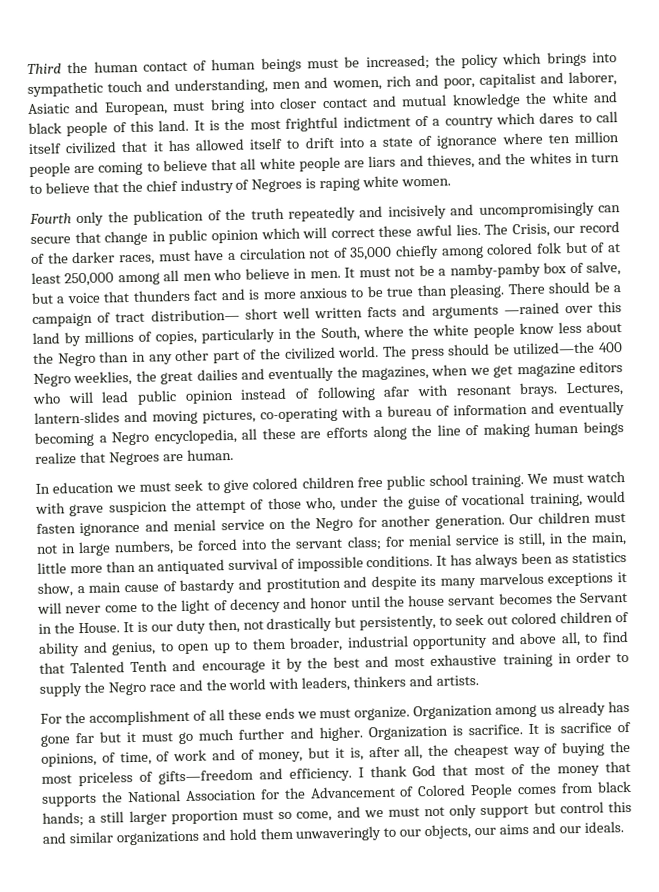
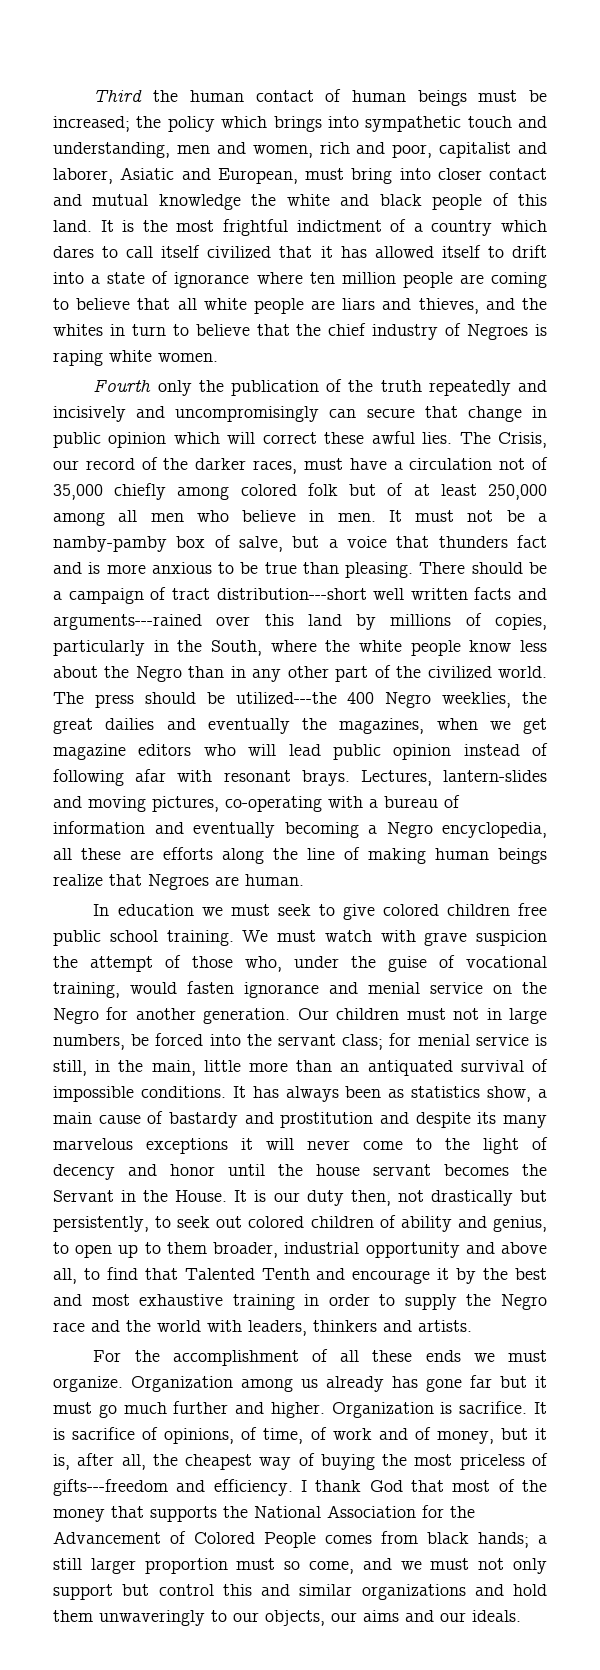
- There should be a campaign of tract distribution— short well written facts and arguments —rained over this land by millions of copies, particularly in the South, where the white people know less about the Negro than in any other part of the civilized world.
+ There should be a campaign of tract distribution---short well written facts and arguments---rained over this land by millions of copies, particularly in the South, where the white people know less about the Negro than in any other part of the civilized world.
- The press should be utilized—the 400 Negro weeklies, the great dailies and eventually the magazines, when we get magazine editors who will lead public opinion instead of following afar with resonant brays.
+ The press should be utilized---the 400 Negro weeklies, the great dailies and eventually the magazines, when we get magazine editors who will lead public opinion instead of following afar with resonant brays.
- It is sacrifice of opinions, of time, of work and of money, but it is, after all, the cheapest way of buying the most priceless of gifts—freedom and efficiency.
+ It is sacrifice of opinions, of time, of work and of money, but it is, after all, the cheapest way of buying the most priceless of gifts---freedom and efficiency.

